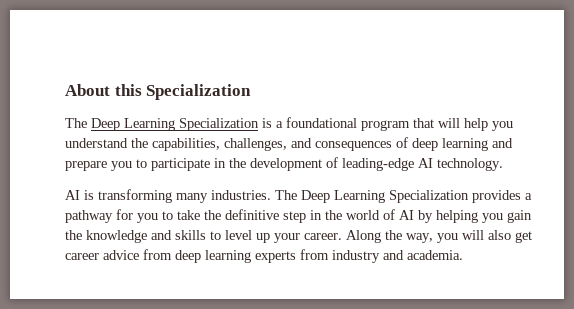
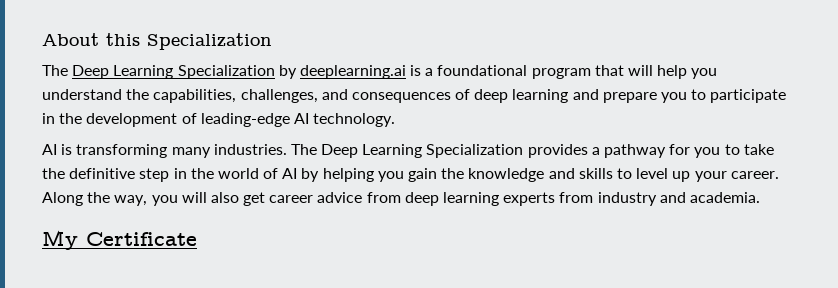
- The Deep Learning Specialization is a foundational program that will help you understand the capabilities, challenges, and consequences of deep learning and prepare you to participate in the development of leading-edge AI technology.
+ The Deep Learning Specialization by deeplearning.ai is a foundational program that will help you understand the capabilities, challenges, and consequences of deep learning and prepare you to participate in the development of leading-edge AI technology.
+ My Certificate

